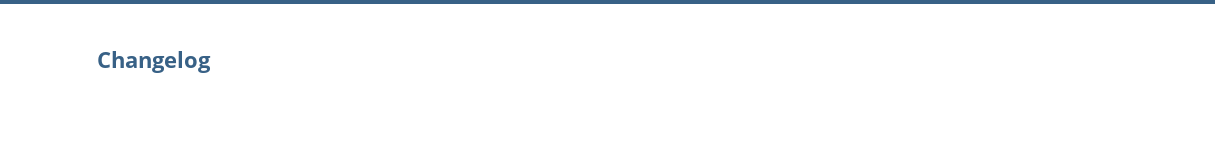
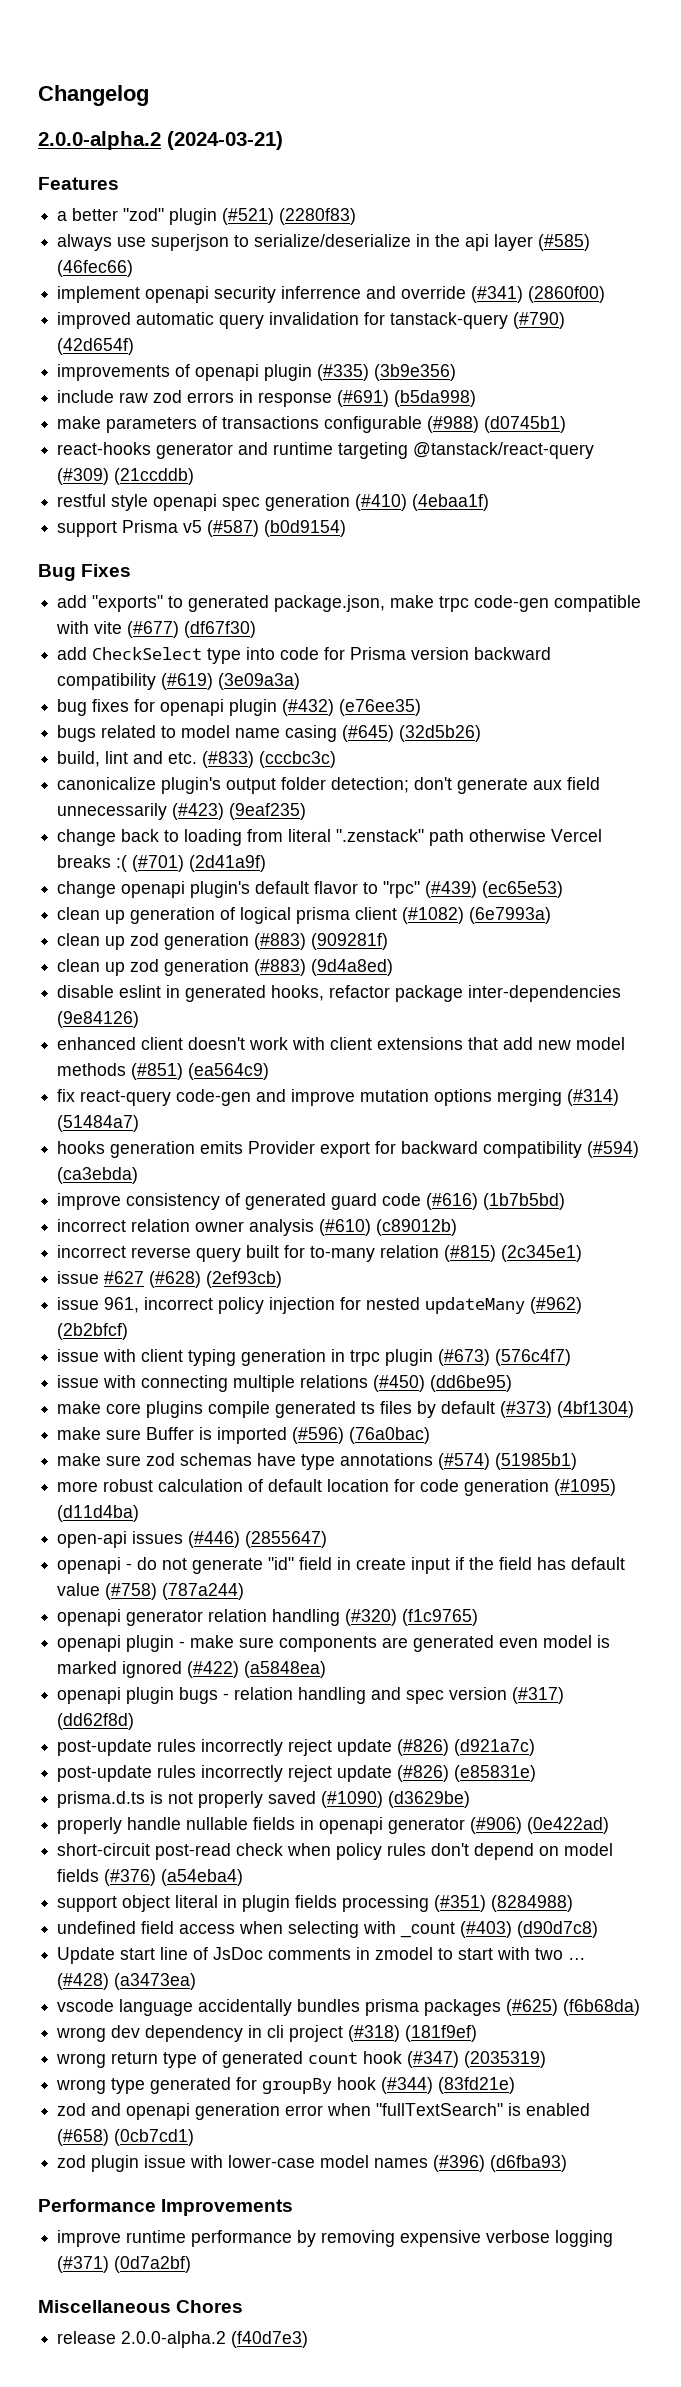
+ 2.0.0-alpha.2 (2024-03-21)
+ Features
+ a better "zod" plugin (#521) (2280f83)
+ always use superjson to serialize/deserialize in the api layer (#585) (46fec66)
+ implement openapi security inferrence and override (#341) (2860f00)
+ improved automatic query invalidation for tanstack-query (#790) (42d654f)
+ improvements of openapi plugin (#335) (3b9e356)
+ include raw zod errors in response (#691) (b5da998)
+ make parameters of transactions configurable (#988) (d0745b1)
+ react-hooks generator and runtime targeting @tanstack/react-query (#309) (21ccddb)
+ restful style openapi spec generation (#410) (4ebaa1f)
+ support Prisma v5 (#587) (b0d9154)
+ Bug Fixes
+ add "exports" to generated package.json, make trpc code-gen compatible with vite (#677) (df67f30)
+ add CheckSelect type into code for Prisma version backward compatibility (#619) (3e09a3a)
+ bug fixes for openapi plugin (#432) (e76ee35)
+ bugs related to model name casing (#645) (32d5b26)
+ build, lint and etc. (#833) (cccbc3c)
+ canonicalize plugin's output folder detection; don't generate aux field unnecessarily (#423) (9eaf235)
+ change back to loading from literal ".zenstack" path otherwise Vercel breaks :( (#701) (2d41a9f)
+ change openapi plugin's default flavor to "rpc" (#439) (ec65e53)
+ clean up generation of logical prisma client (#1082) (6e7993a)
+ clean up zod generation (#883) (909281f)
+ clean up zod generation (#883) (9d4a8ed)
+ disable eslint in generated hooks, refactor package inter-dependencies (9e84126)
+ enhanced client doesn't work with client extensions that add new model methods (#851) (ea564c9)
+ fix react-query code-gen and improve mutation options merging (#314) (51484a7)
+ hooks generation emits Provider export for backward compatibility (#594) (ca3ebda)
+ improve consistency of generated guard code (#616) (1b7b5bd)
+ incorrect relation owner analysis (#610) (c89012b)
+ incorrect reverse query built for to-many relation (#815) (2c345e1)
+ issue #627 (#628) (2ef93cb)
+ issue 961, incorrect policy injection for nested updateMany (#962) (2b2bfcf)
+ issue with client typing generation in trpc plugin (#673) (576c4f7)
+ issue with connecting multiple relations (#450) (dd6be95)
+ make core plugins compile generated ts files by default (#373) (4bf1304)
+ make sure Buffer is imported (#596) (76a0bac)
+ make sure zod schemas have type annotations (#574) (51985b1)
+ more robust calculation of default location for code generation (#1095) (d11d4ba)
+ open-api issues (#446) (2855647)
+ openapi - do not generate "id" field in create input if the field has default value (#758) (787a244)
+ openapi generator relation handling (#320) (f1c9765)
+ openapi plugin - make sure components are generated even model is marked ignored (#422) (a5848ea)
+ openapi plugin bugs - relation handling and spec version (#317) (dd62f8d)
+ post-update rules incorrectly reject update (#826) (d921a7c)
+ post-update rules incorrectly reject update (#826) (e85831e)
+ prisma.d.ts is not properly saved (#1090) (d3629be)
+ properly handle nullable fields in openapi generator (#906) (0e422ad)
+ short-circuit post-read check when policy rules don't depend on model fields (#376) (a54eba4)
+ support object literal in plugin fields processing (#351) (8284988)
+ undefined field access when selecting with _count (#403) (d90d7c8)
+ Update start line of JsDoc comments in zmodel to start with two … (#428) (a3473ea)
+ vscode language accidentally bundles prisma packages (#625) (f6b68da)
+ wrong dev dependency in cli project (#318) (181f9ef)
+ wrong return type of generated count hook (#347) (2035319)
+ wrong type generated for groupBy hook (#344) (83fd21e)
+ zod and openapi generation error when "fullTextSearch" is enabled (#658) (0cb7cd1)
+ zod plugin issue with lower-case model names (#396) (d6fba93)
+ Performance Improvements
+ improve runtime performance by removing expensive verbose logging (#371) (0d7a2bf)
+ Miscellaneous Chores
+ release 2.0.0-alpha.2 (f40d7e3)

